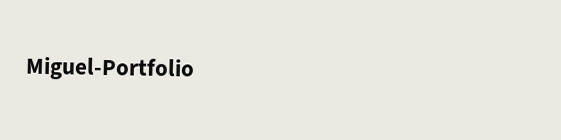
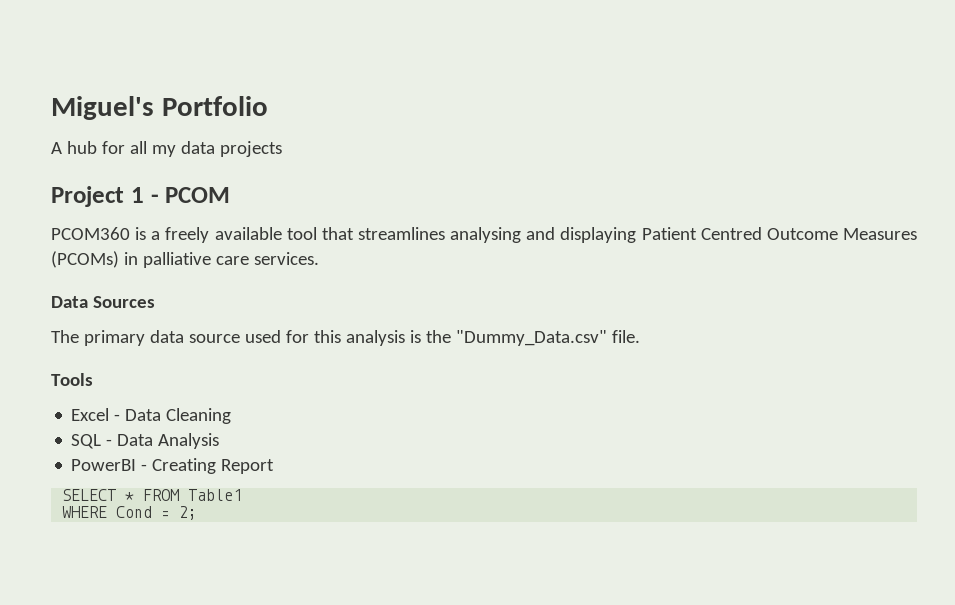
- Miguel-Portfolio
+ Miguel's Portfolio
+ A hub for all my data projects
+ Project 1 - PCOM
+ PCOM360 is a freely available tool that streamlines analysing and displaying Patient Centred Outcome Measures (PCOMs) in palliative care services.
+ Data Sources
+ The primary data source used for this analysis is the "Dummy_Data.csv" file.
+ Tools
+ Excel - Data Cleaning
+ SQL - Data Analysis
+ PowerBI - Creating Report
+ SELECT * FROM Table1
+ WHERE Cond = 2;

